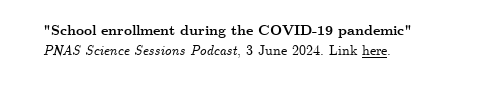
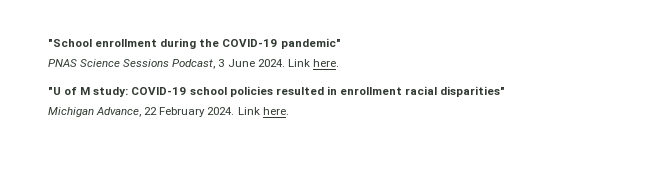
+ "U of M study: COVID-19 school policies resulted in enrollment racial disparities"
+ Michigan Advance, 22 February 2024. Link here.

